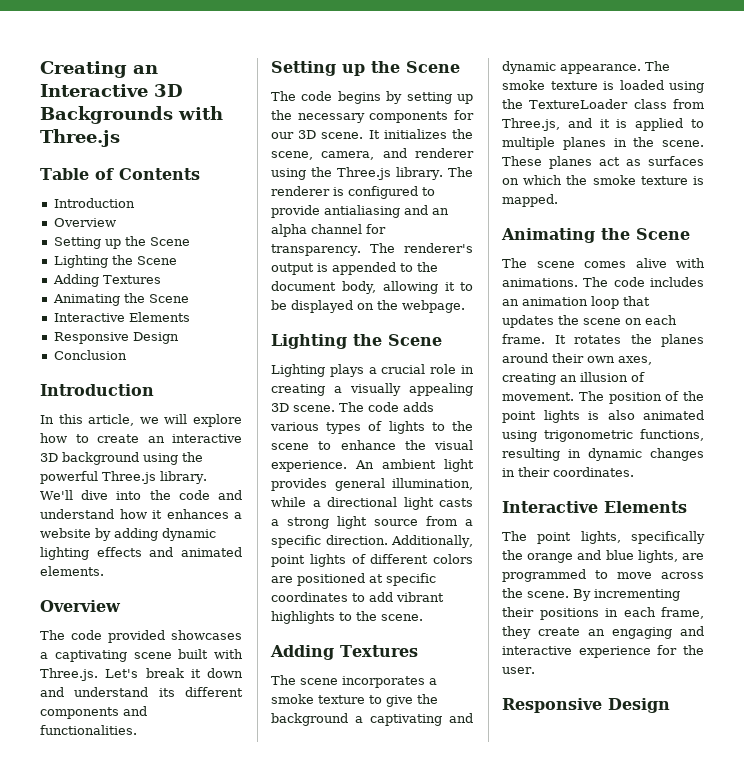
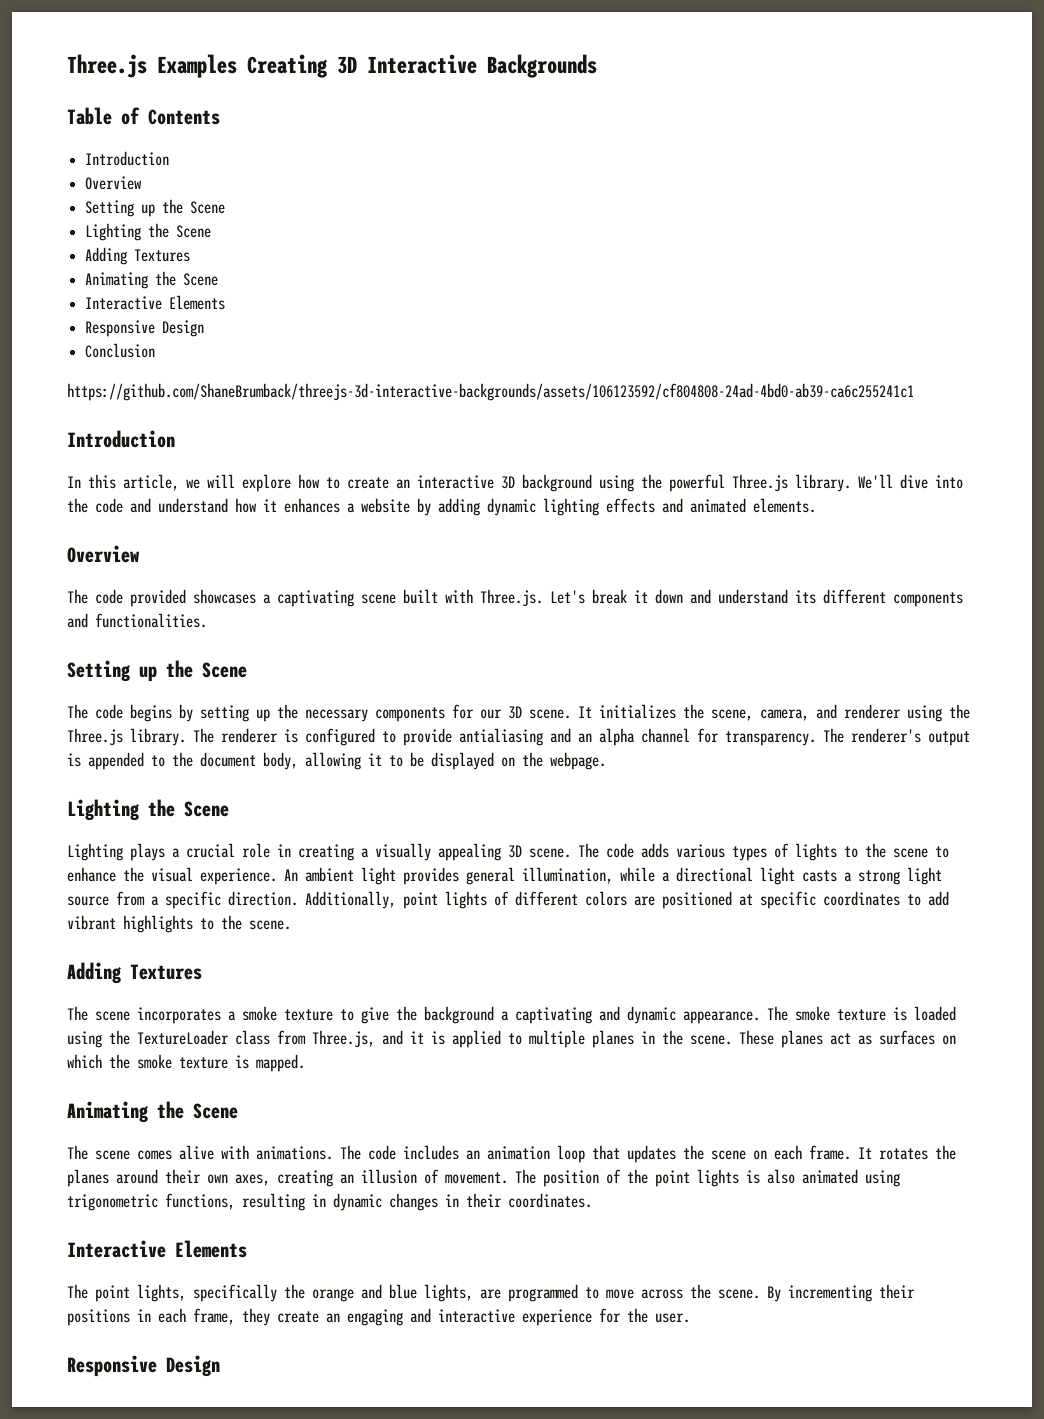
- Creating an Interactive 3D Backgrounds with Three.js
+ Three.js Examples Creating 3D Interactive Backgrounds
+ https://github.com/ShaneBrumback/threejs-3d-interactive-backgrounds/assets/106123592/cf804808-24ad-4bd0-ab39-ca6c255241c1

